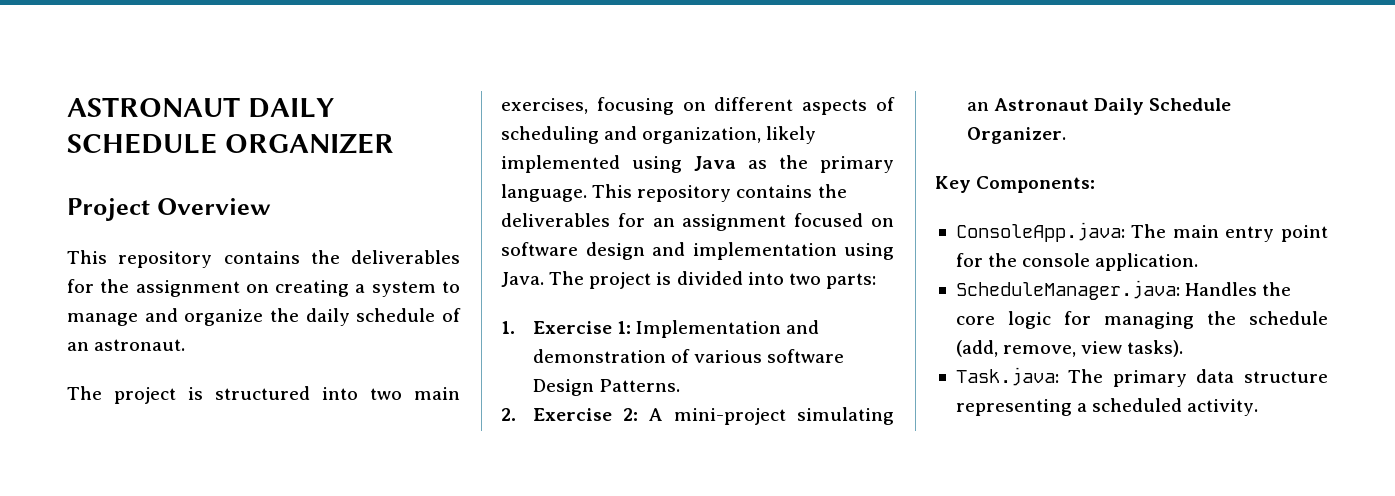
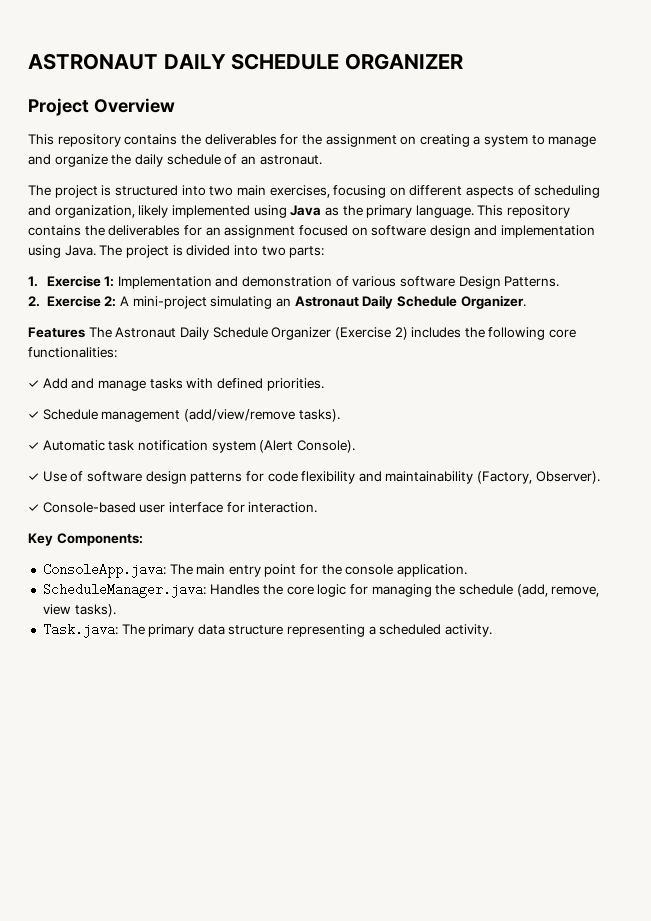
+ Features The Astronaut Daily Schedule Organizer (Exercise 2) includes the following core functionalities:
+ ✓ Add and manage tasks with defined priorities.
+ ✓ Schedule management (add/view/remove tasks).
+ ✓ Automatic task notification system (Alert Console).
+ ✓ Use of software design patterns for code flexibility and maintainability (Factory, Observer).
+ ✓ Console-based user interface for interaction.

